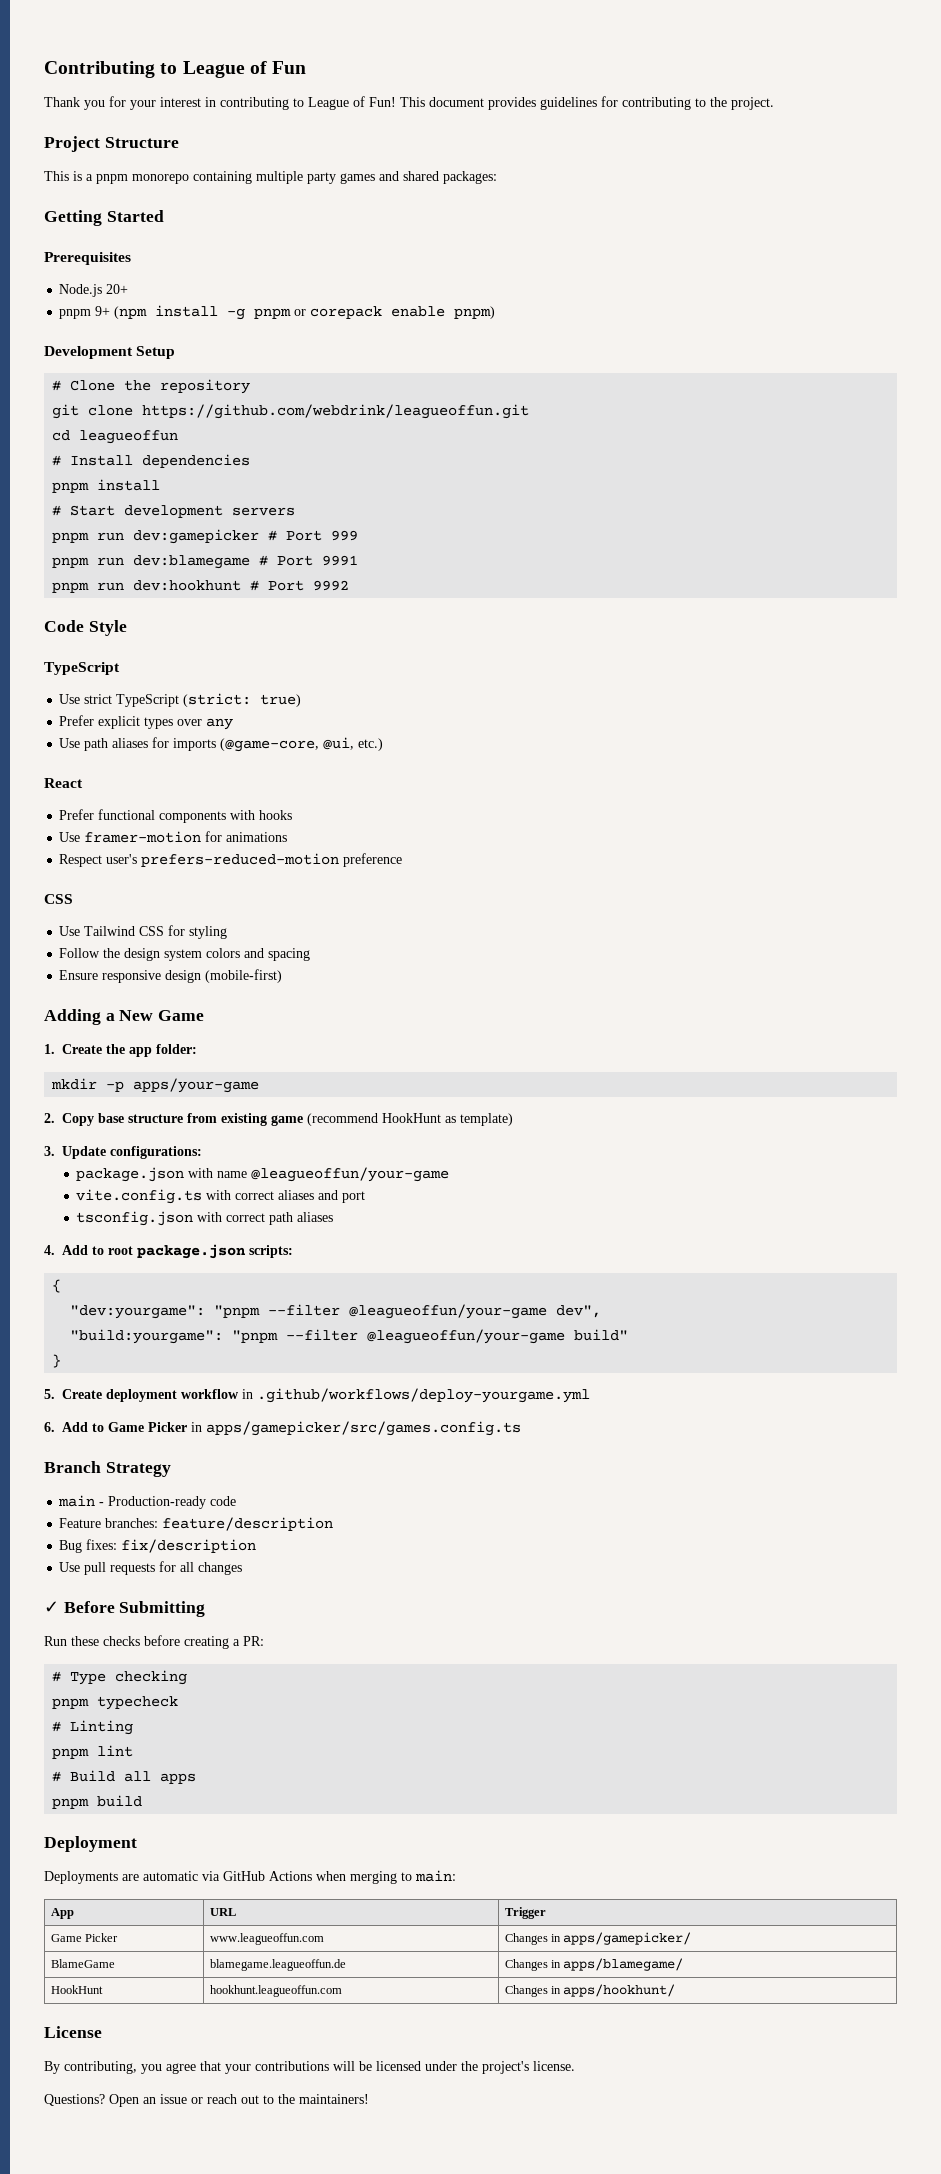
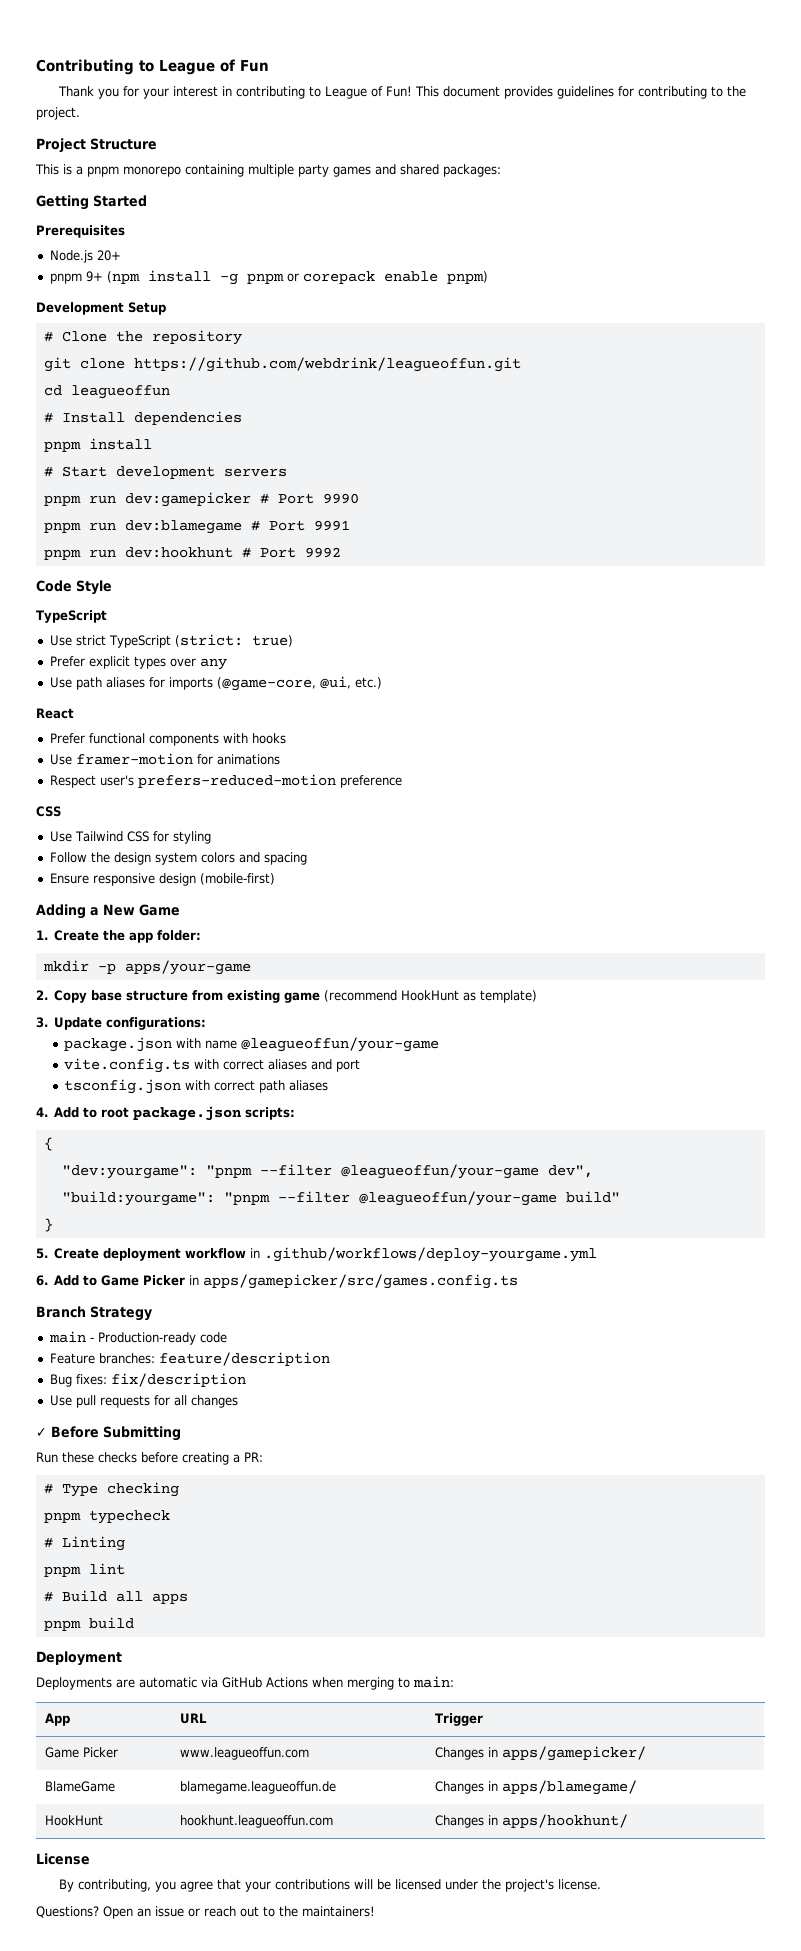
- pnpm run dev:gamepicker # Port 999
+ pnpm run dev:gamepicker # Port 9990

